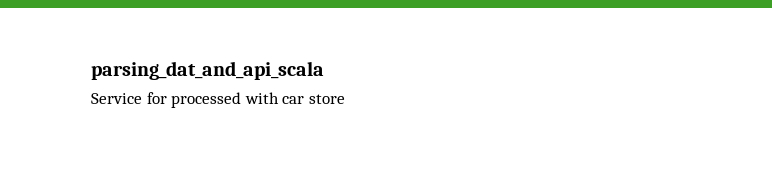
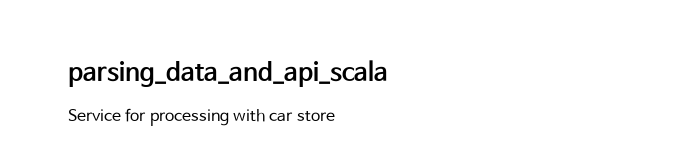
- parsing_dat_and_api_scala
+ parsing_data_and_api_scala
- Service for processed with car store
+ Service for processing with car store

